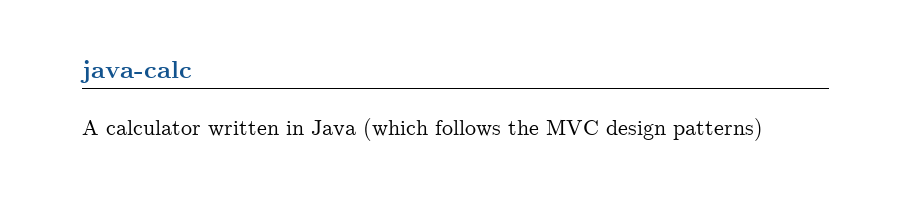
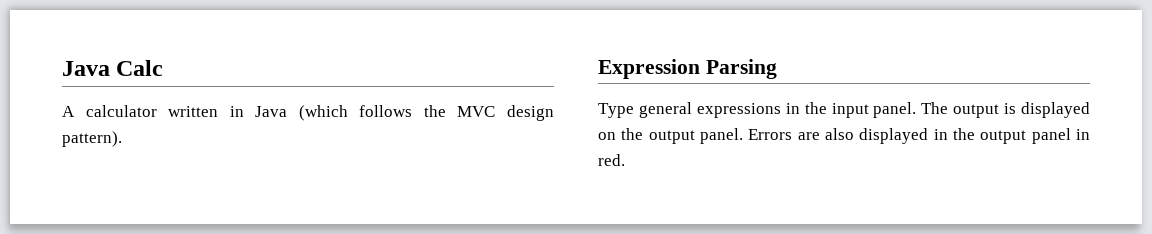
- java-calc
+ Java Calc
- A calculator written in Java (which follows the MVC design patterns)
+ A calculator written in Java (which follows the MVC design pattern).
+ Expression Parsing
+ Type general expressions in the input panel. The output is displayed on the output panel. Errors are also displayed in the output panel in red.

